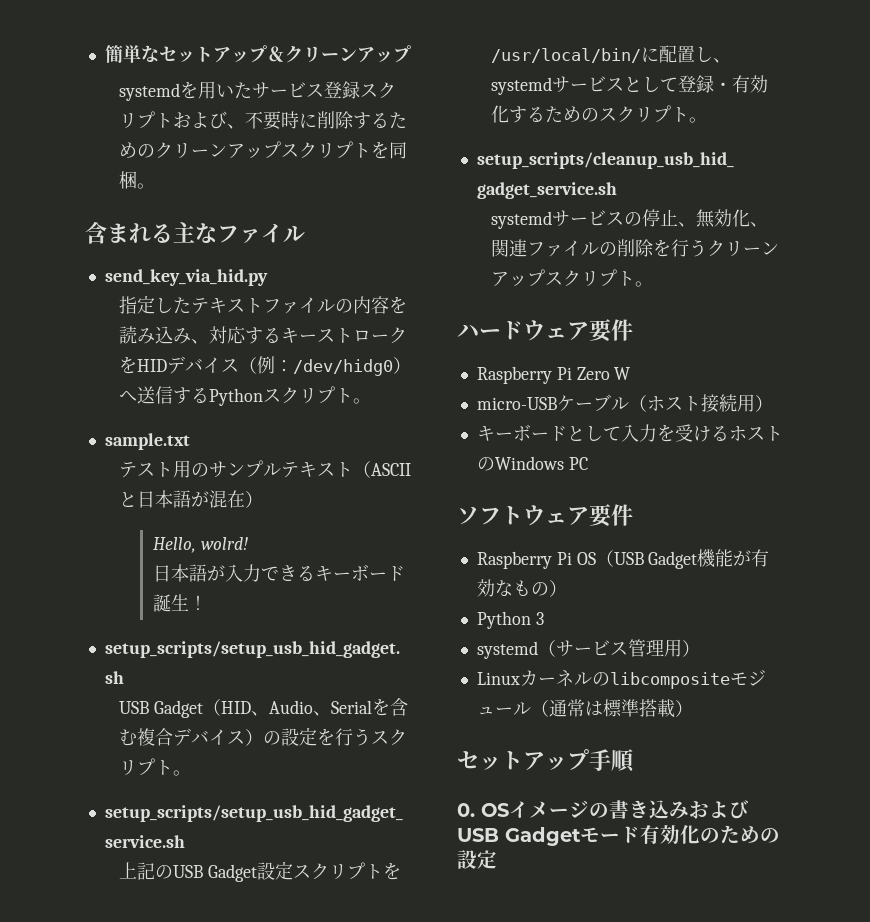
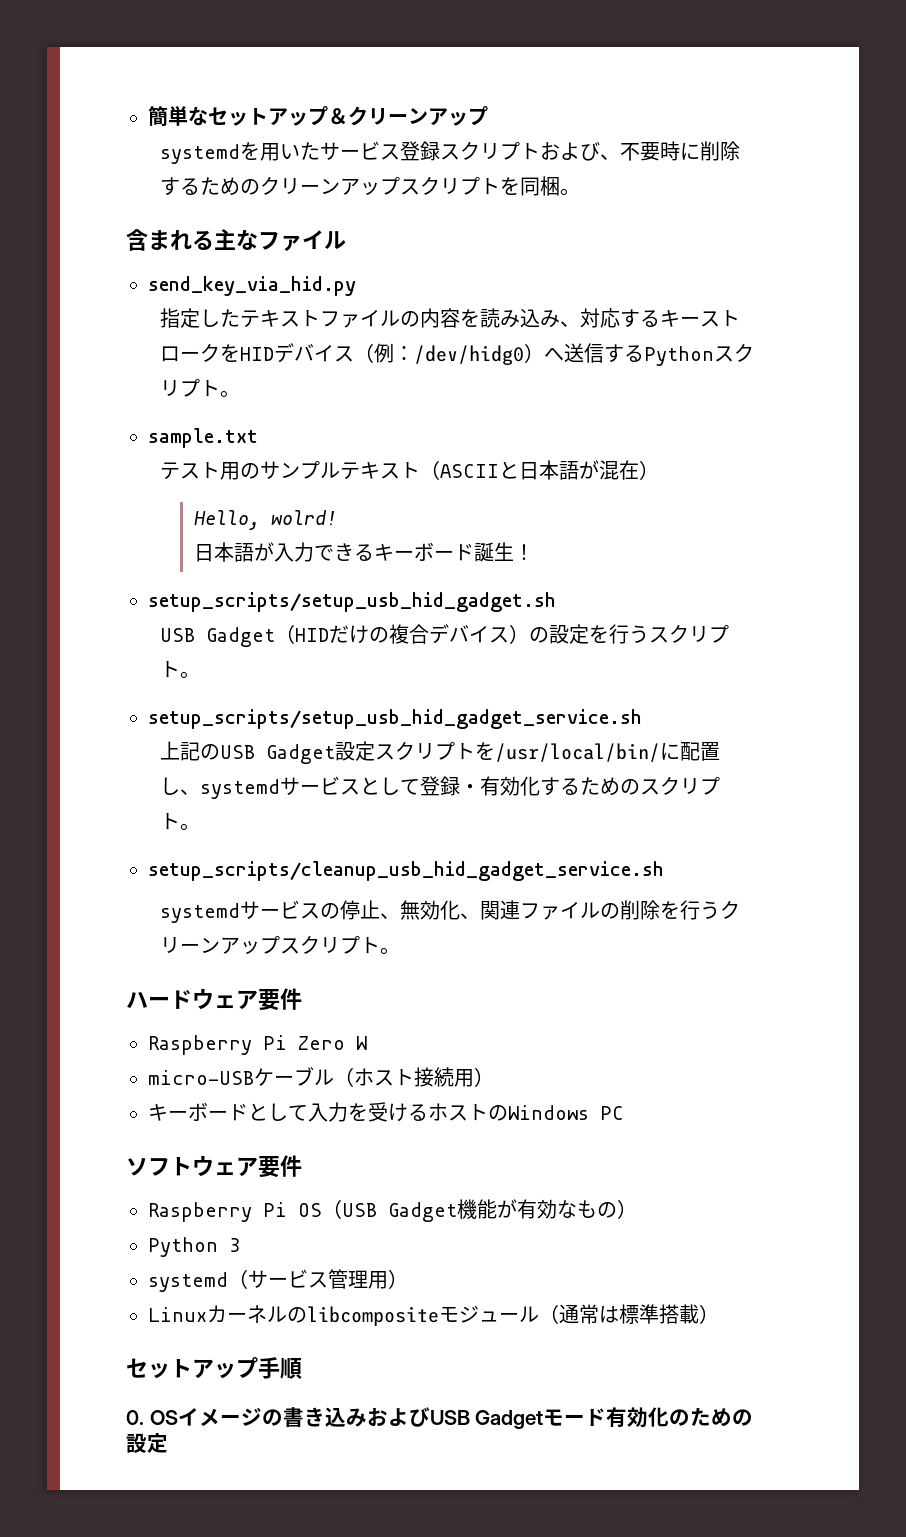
- USB Gadget（HID、Audio、Serialを含む複合デバイス）の設定を行うスクリプト。
+ USB Gadget（HIDだけの複合デバイス）の設定を行うスクリプト。

